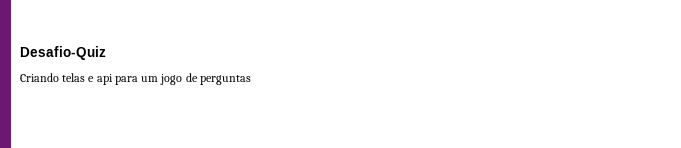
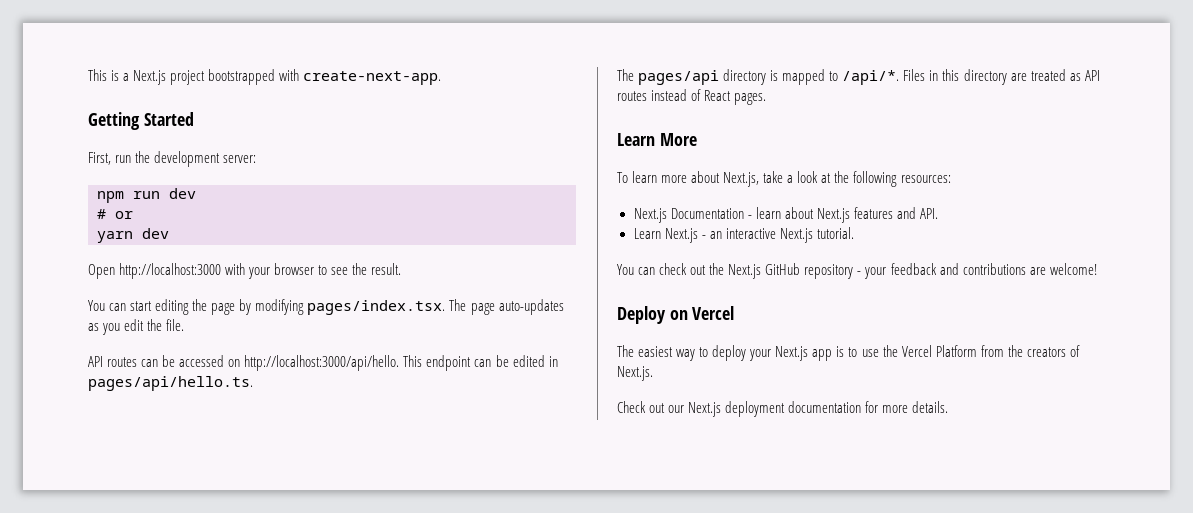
- Desafio-Quiz
- Criando telas e api para um jogo de perguntas
+ This is a Next.js project bootstrapped with create-next-app.
+ Getting Started
+ First, run the development server:
+ npm run dev
+ # or
+ yarn dev
+ Open http://localhost:3000 with your browser to see the result.
+ You can start editing the page by modifying pages/index.tsx. The page auto-updates as you edit the file.
+ API routes can be accessed on http://localhost:3000/api/hello. This endpoint can be edited in pages/api/hello.ts.
+ The pages/api directory is mapped to /api/*. Files in this directory are treated as API routes instead of React pages.
+ Learn More
+ To learn more about Next.js, take a look at the following resources:
+ Next.js Documentation - learn about Next.js features and API.
+ Learn Next.js - an interactive Next.js tutorial.
+ You can check out the Next.js GitHub repository - your feedback and contributions are welcome!
+ Deploy on Vercel
+ The easiest way to deploy your Next.js app is to use the Vercel Platform from the creators of Next.js.
+ Check out our Next.js deployment documentation for more details.

